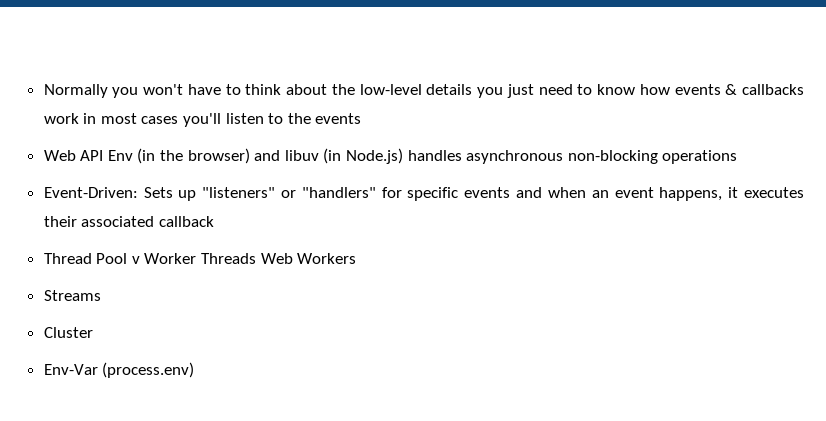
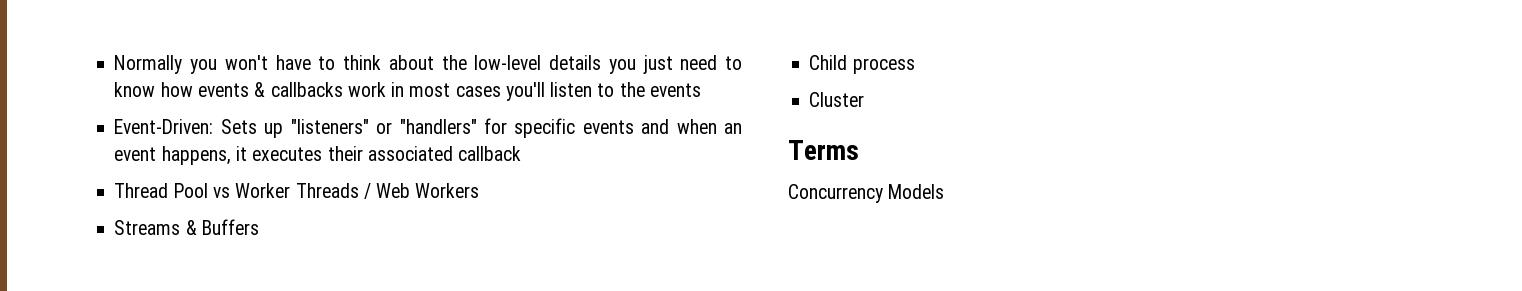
- Web API Env (in the browser) and libuv (in Node.js) handles asynchronous non-blocking operations
- Thread Pool v Worker Threads Web Workers
+ Thread Pool vs Worker Threads / Web Workers
- Streams
+ Streams & Buffers
+ Child process
  Cluster
- Env-Var (process.env)
+ Terms
+ Concurrency Models

